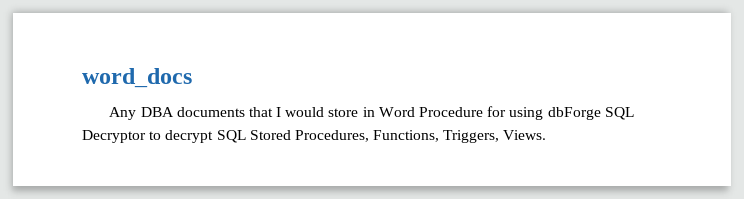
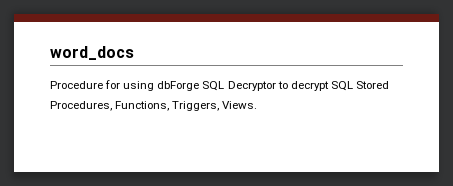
- Any DBA documents that I would store in Word Procedure for using dbForge SQL Decryptor to decrypt SQL Stored Procedures, Functions, Triggers, Views.
+ Procedure for using dbForge SQL Decryptor to decrypt SQL Stored Procedures, Functions, Triggers, Views.

